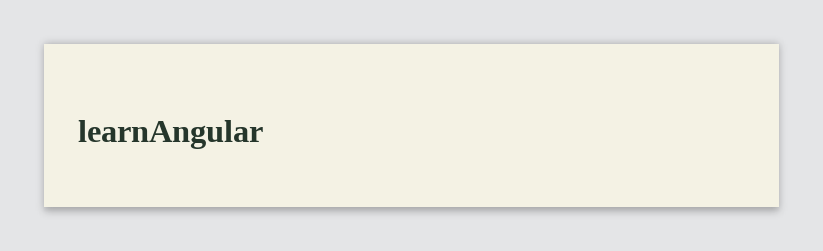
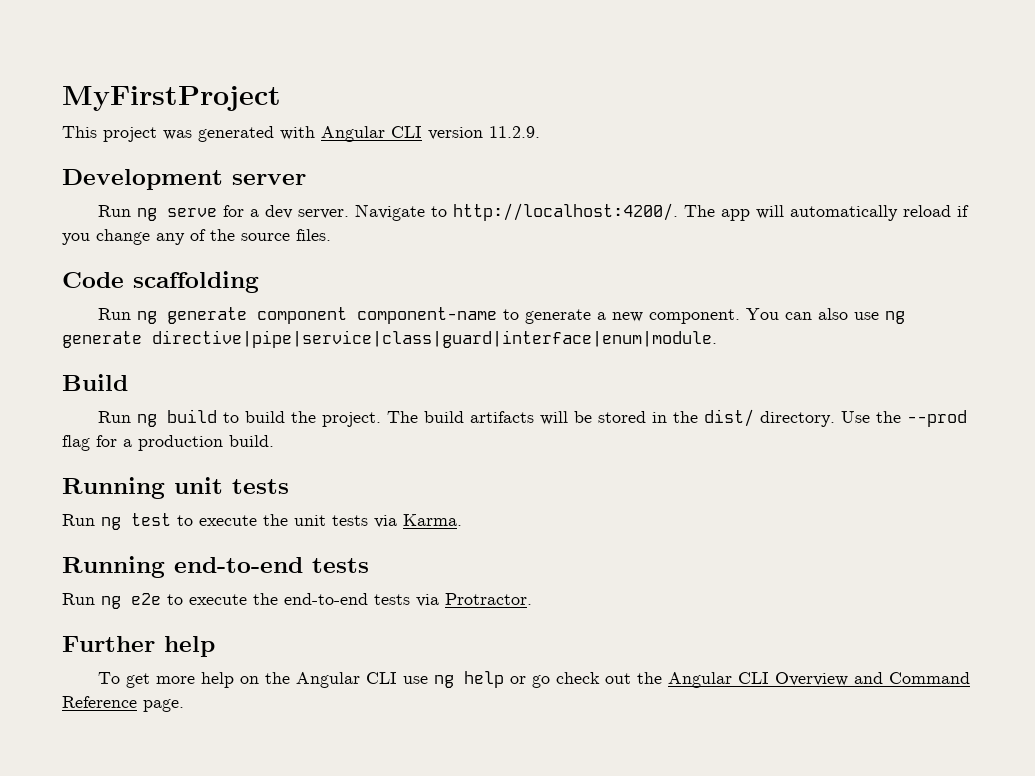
- learnAngular
+ MyFirstProject
+ This project was generated with Angular CLI version 11.2.9.
+ Development server
+ Run ng serve for a dev server. Navigate to http://localhost:4200/. The app will automatically reload if you change any of the source files.
+ Code scaffolding
+ Run ng generate component component-name to generate a new component. You can also use ng generate directive|pipe|service|class|guard|interface|enum|module.
+ Build
+ Run ng build to build the project. The build artifacts will be stored in the dist/ directory. Use the --prod flag for a production build.
+ Running unit tests
+ Run ng test to execute the unit tests via Karma.
+ Running end-to-end tests
+ Run ng e2e to execute the end-to-end tests via Protractor.
+ Further help
+ To get more help on the Angular CLI use ng help or go check out the Angular CLI Overview and Command Reference page.

